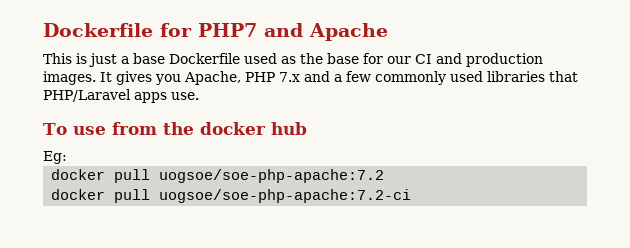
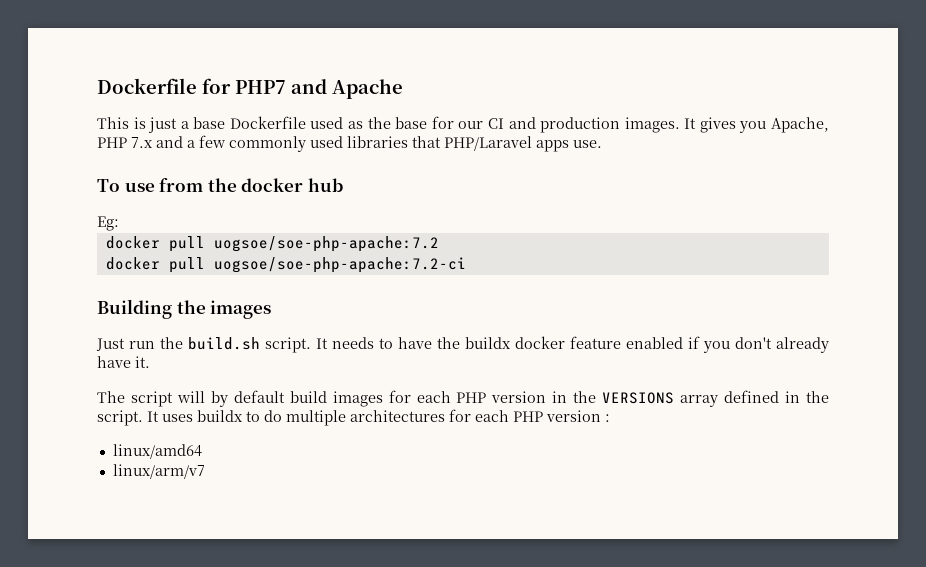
+ Building the images
+ Just run the build.sh script. It needs to have the buildx docker feature enabled if you don't already have it.
+ The script will by default build images for each PHP version in the VERSIONS array defined in the script. It uses buildx to do multiple architectures for each PHP version :
+ linux/amd64
+ linux/arm/v7

